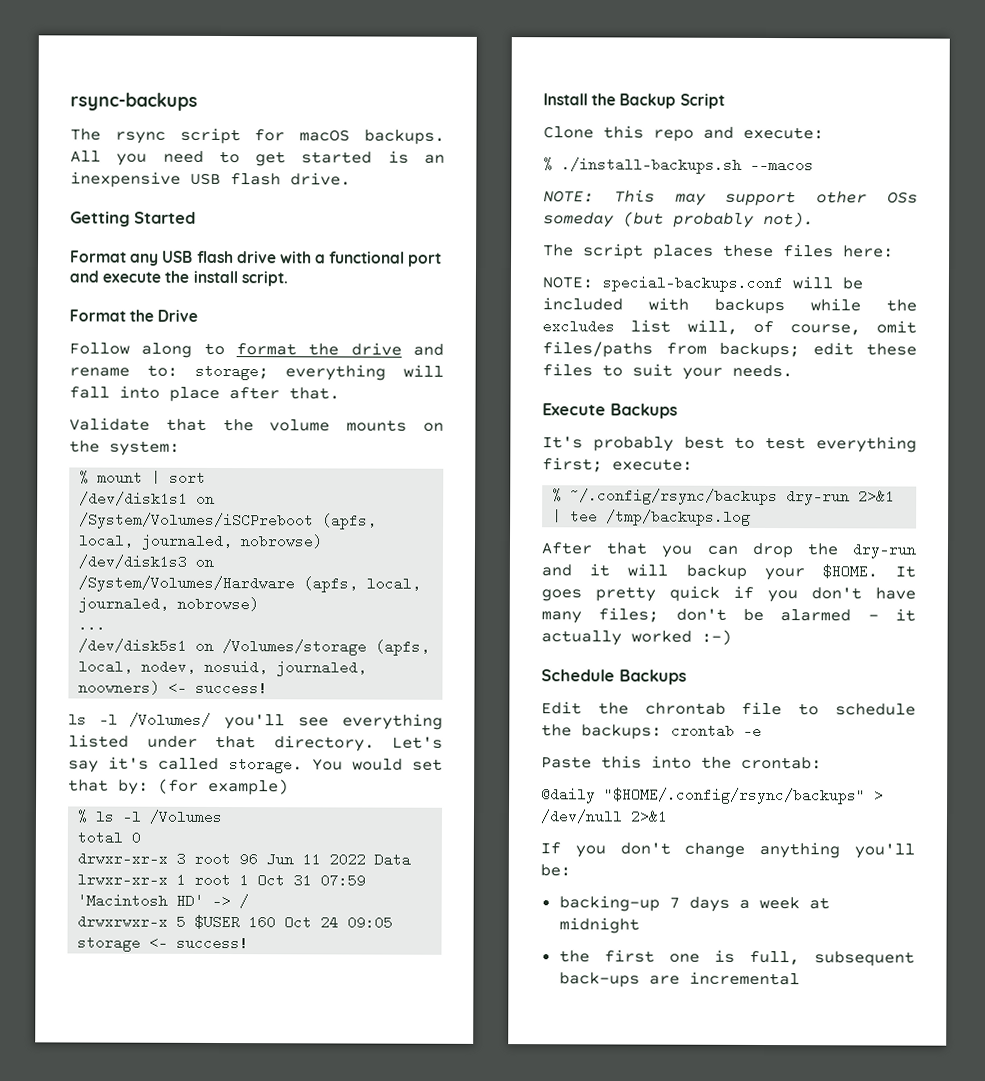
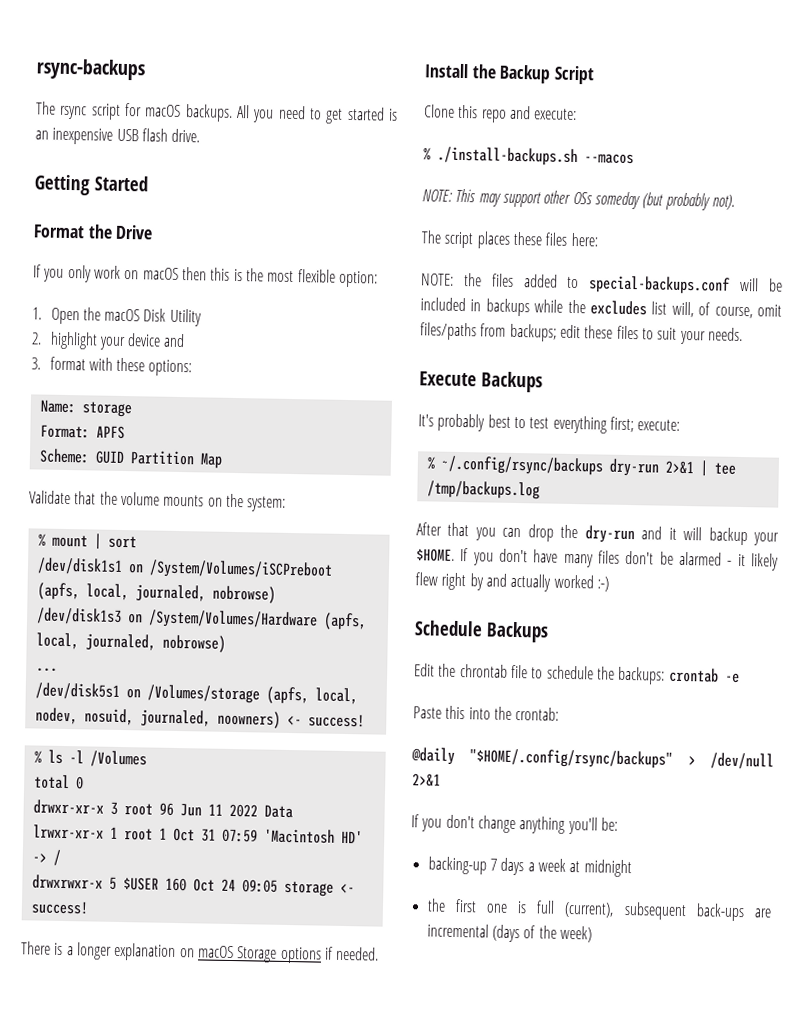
- Format any USB flash drive with a functional port and execute the install script.
  Format the Drive
- Follow along to format the drive and rename to: storage; everything will fall into place after that.
+ If you only work on macOS then this is the most flexible option:
+ 1. Open the macOS Disk Utility
+ 2. highlight your device and
+ 3. format with these options:
+ Name: storage
+ Format: APFS
+ Scheme: GUID Partition Map
- ls -l /Volumes/ you'll see everything listed under that directory. Let's say it's called storage. You would set that by: (for example)
+ There is a longer explanation on macOS Storage options if needed.
- NOTE: special-backups.conf will be included with backups while the excludes list will, of course, omit files/paths from backups; edit these files to suit your needs.
+ NOTE: the files added to special-backups.conf will be included in backups while the excludes list will, of course, omit files/paths from backups; edit these files to suit your needs.
- It goes pretty quick if you don't have many files; don't be alarmed - it actually worked :-)
+ If you don't have many files don't be alarmed - it likely flew right by and actually worked :-)
- the first one is full, subsequent back-ups are incremental
+ the first one is full (current), subsequent back-ups are incremental (days of the week)

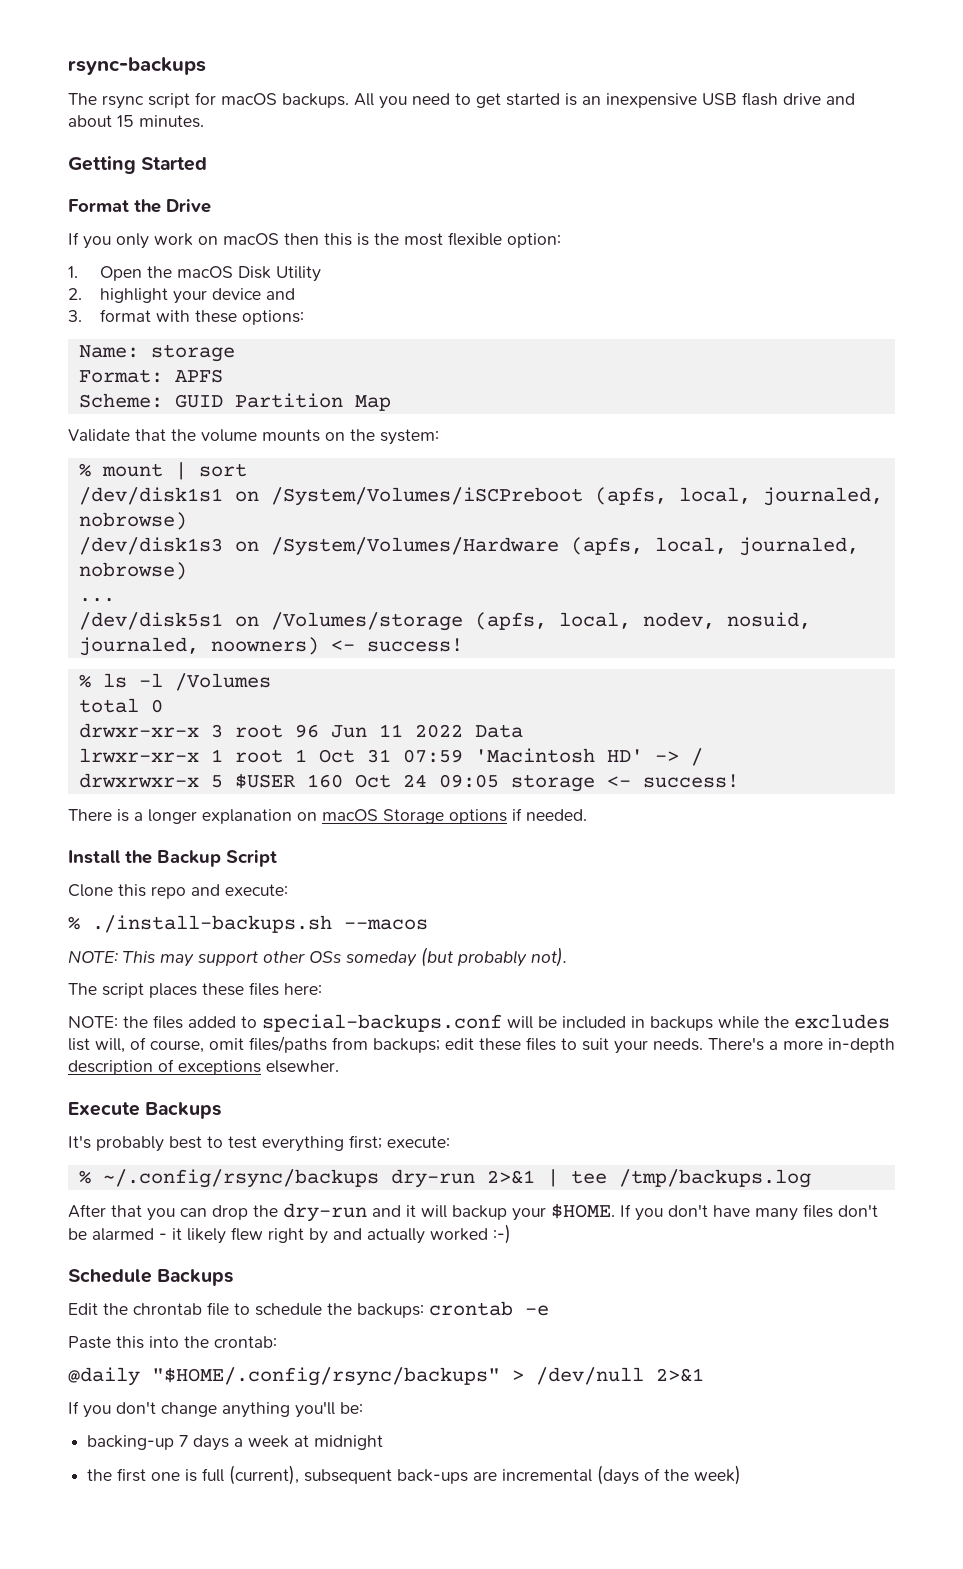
- All you need to get started is an inexpensive USB flash drive.
+ All you need to get started is an inexpensive USB flash drive and about 15 minutes.
+ There's a more in-depth description of exceptions elsewher.

